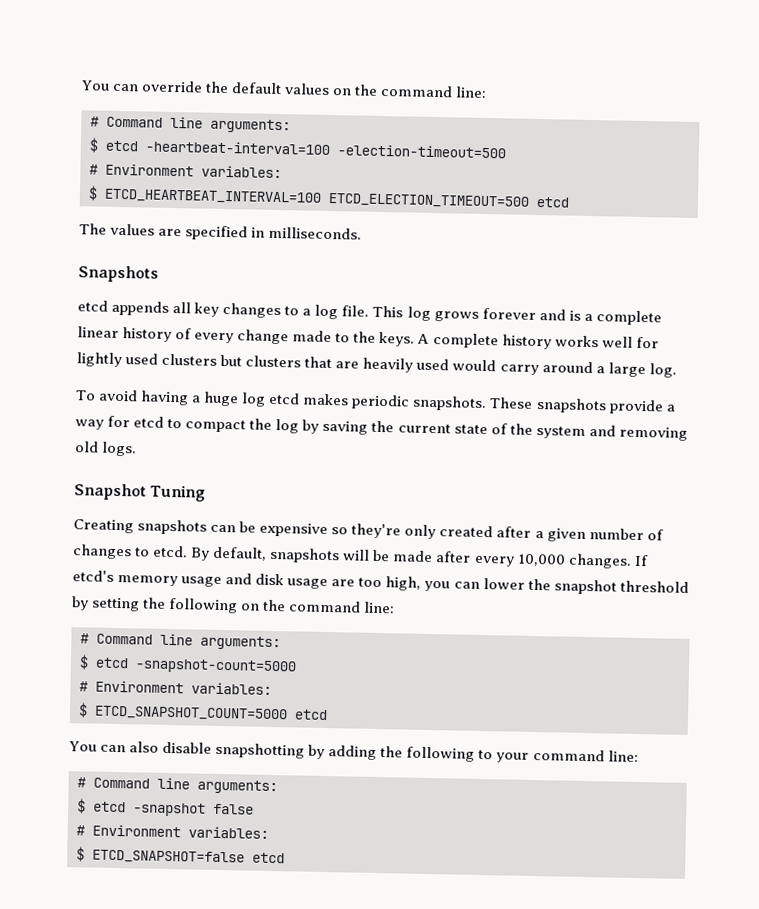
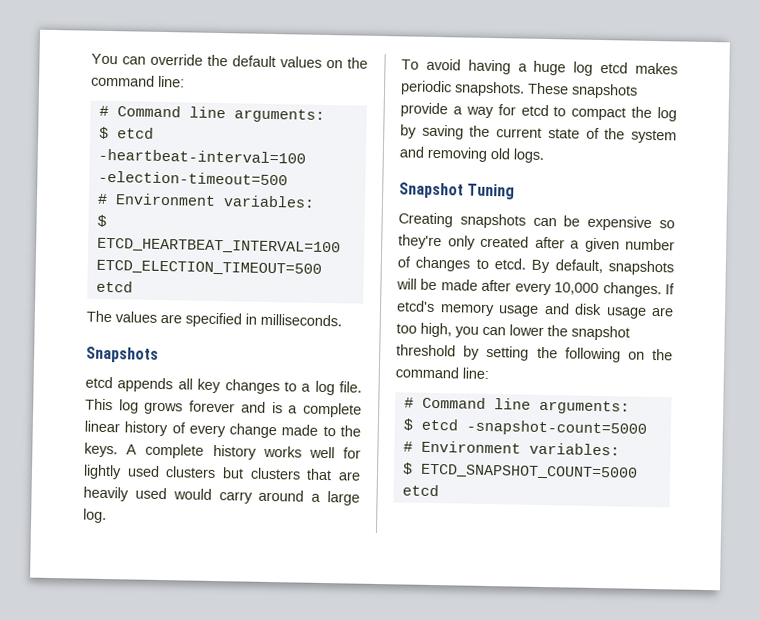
- You can also disable snapshotting by adding the following to your command line:
- # Command line arguments:
- $ etcd -snapshot false
- # Environment variables:
- $ ETCD_SNAPSHOT=false etcd

